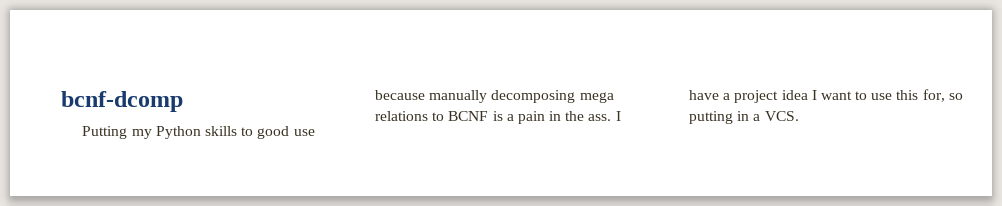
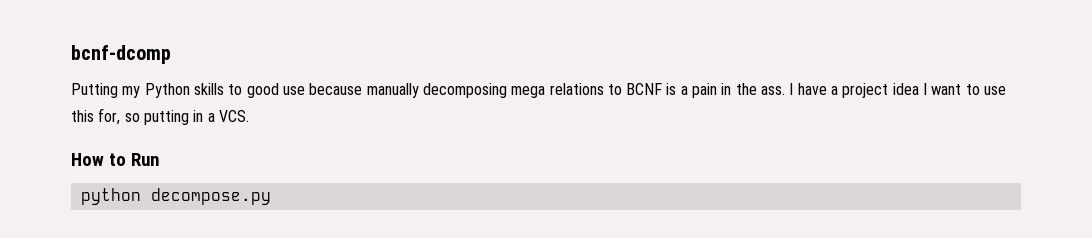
+ How to Run
+ python decompose.py

